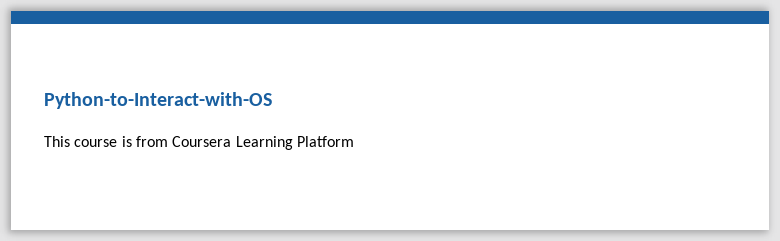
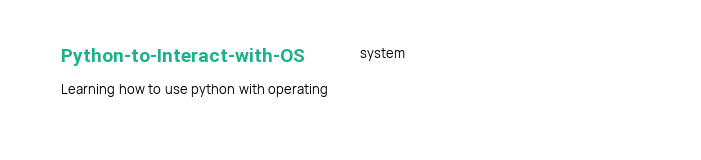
- This course is from Coursera Learning Platform
+ Learning how to use python with operating system

